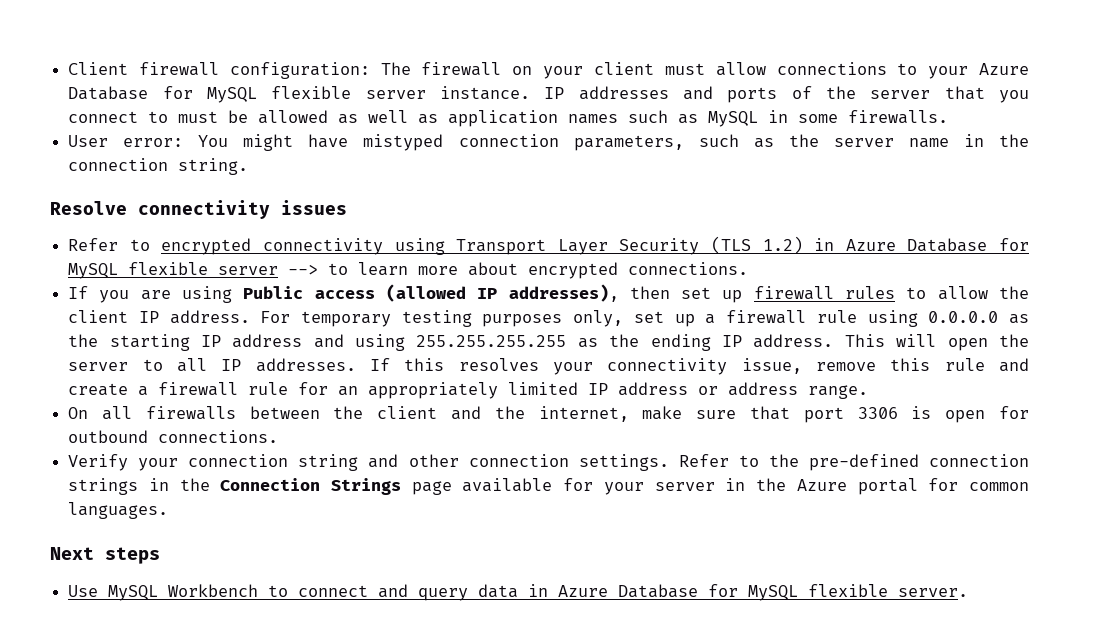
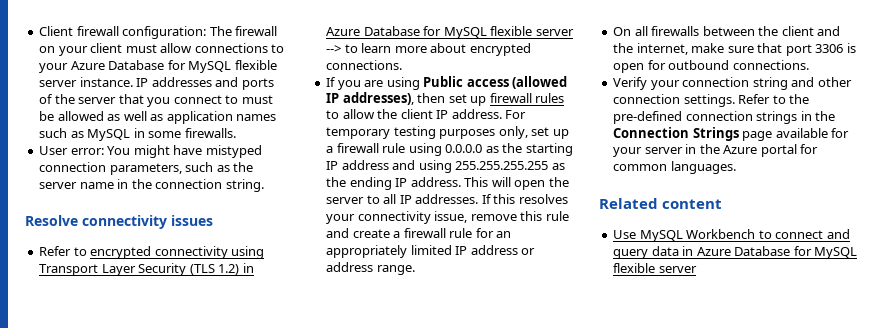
- Next steps
+ Related content
- Use MySQL Workbench to connect and query data in Azure Database for MySQL flexible server.
+ Use MySQL Workbench to connect and query data in Azure Database for MySQL flexible server

